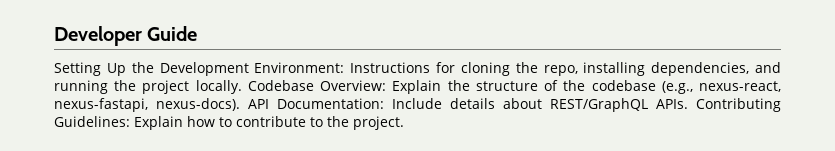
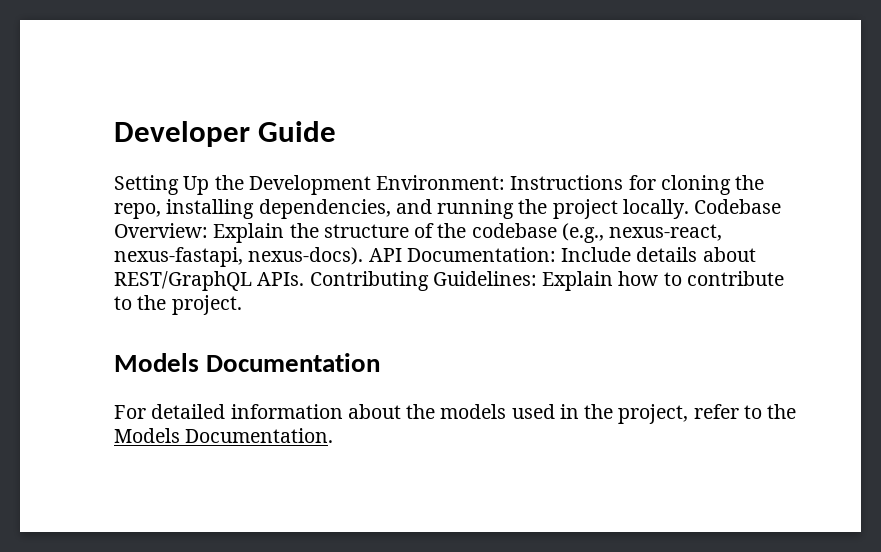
+ Models Documentation
+ For detailed information about the models used in the project, refer to the Models Documentation.

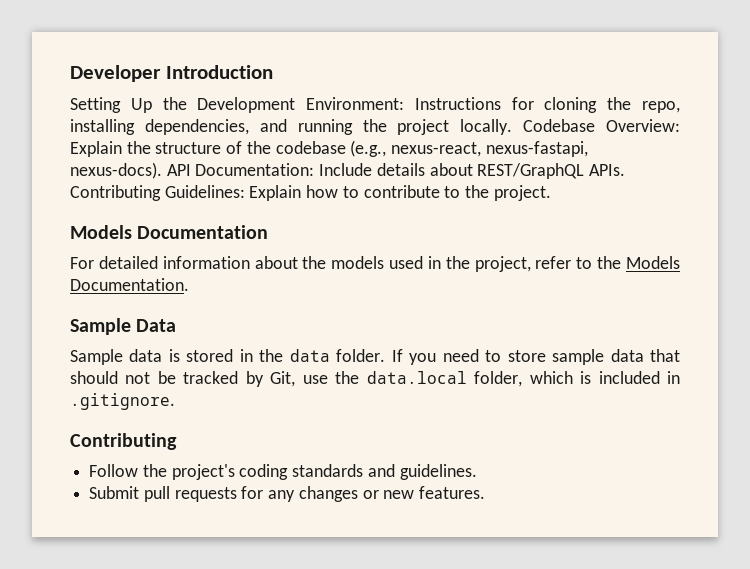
- Developer Guide
+ Developer Introduction
+ Sample Data
+ Sample data is stored in the data folder. If you need to store sample data that should not be tracked by Git, use the data.local folder, which is included in .gitignore.
+ Contributing
+ Follow the project's coding standards and guidelines.
+ Submit pull requests for any changes or new features.

